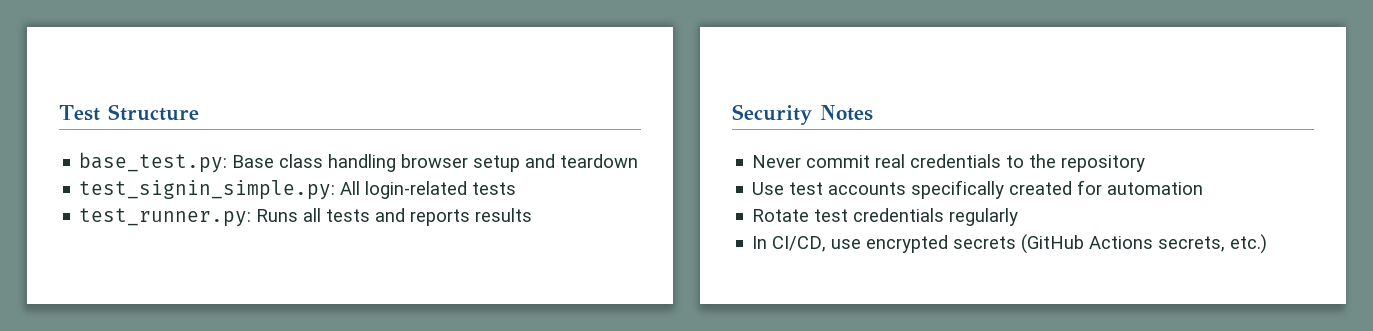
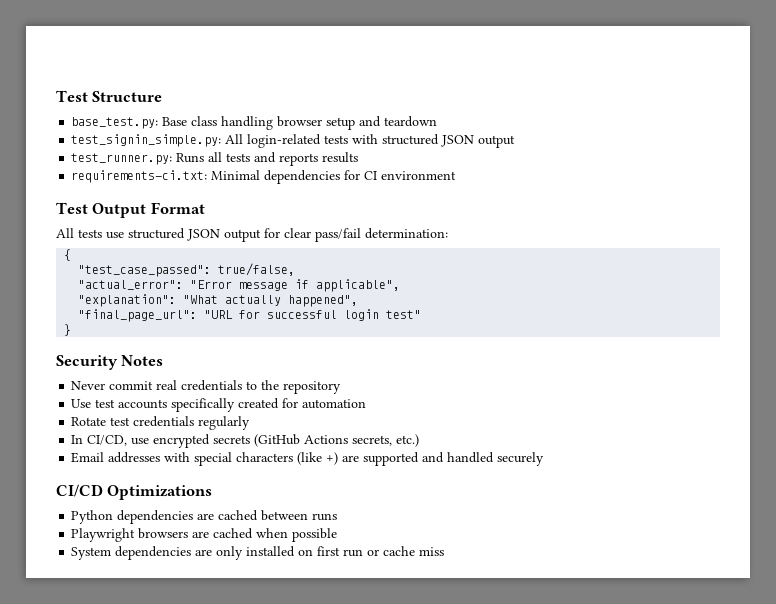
- test_signin_simple.py: All login-related tests
+ test_signin_simple.py: All login-related tests with structured JSON output
+ requirements-ci.txt: Minimal dependencies for CI environment
+ Test Output Format
+ All tests use structured JSON output for clear pass/fail determination:
+ {
+ "test_case_passed": true/false,
+ "actual_error": "Error message if applicable",
+ "explanation": "What actually happened",
+ "final_page_url": "URL for successful login test"
+ }
+ Email addresses with special characters (like +) are supported and handled securely
+ CI/CD Optimizations
+ Python dependencies are cached between runs
+ Playwright browsers are cached when possible
+ System dependencies are only installed on first run or cache miss

